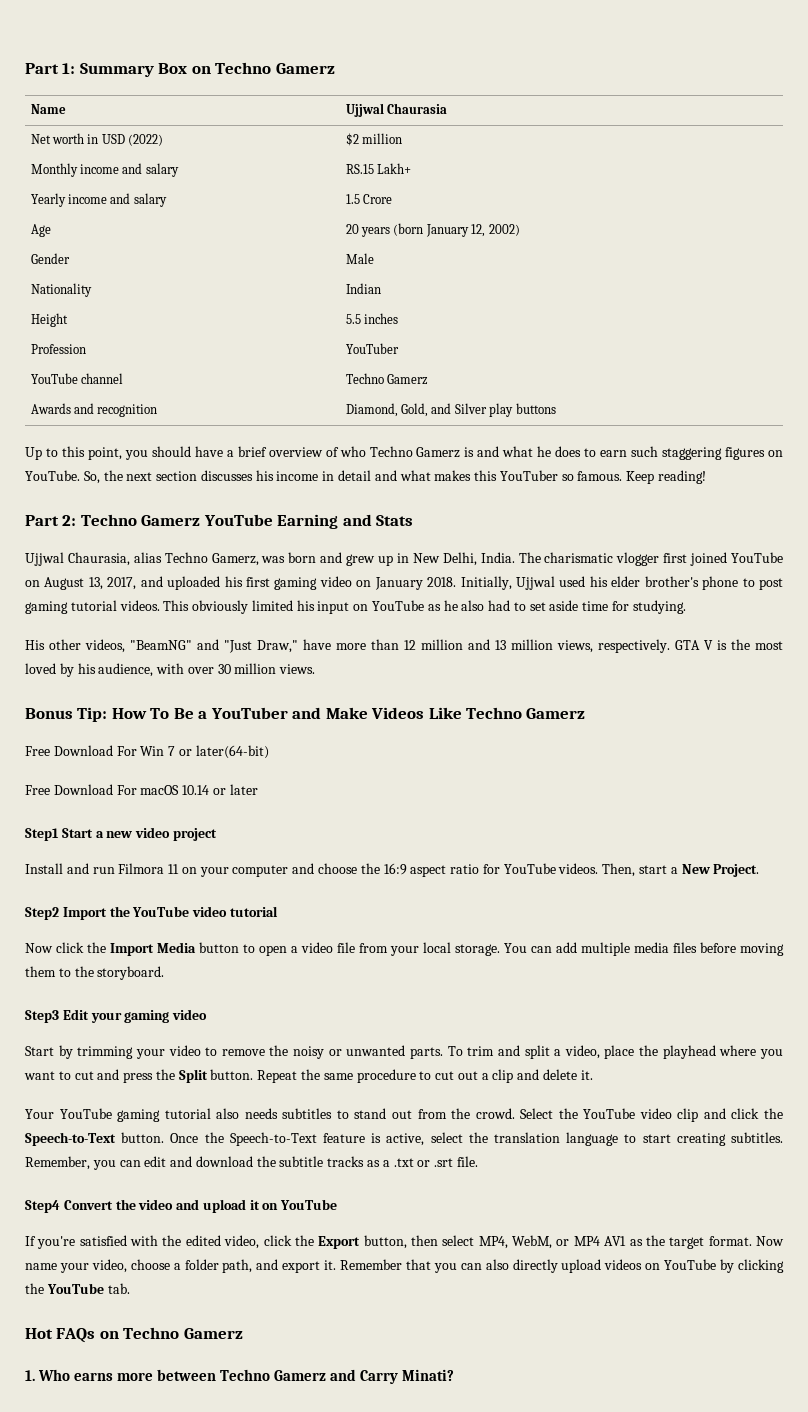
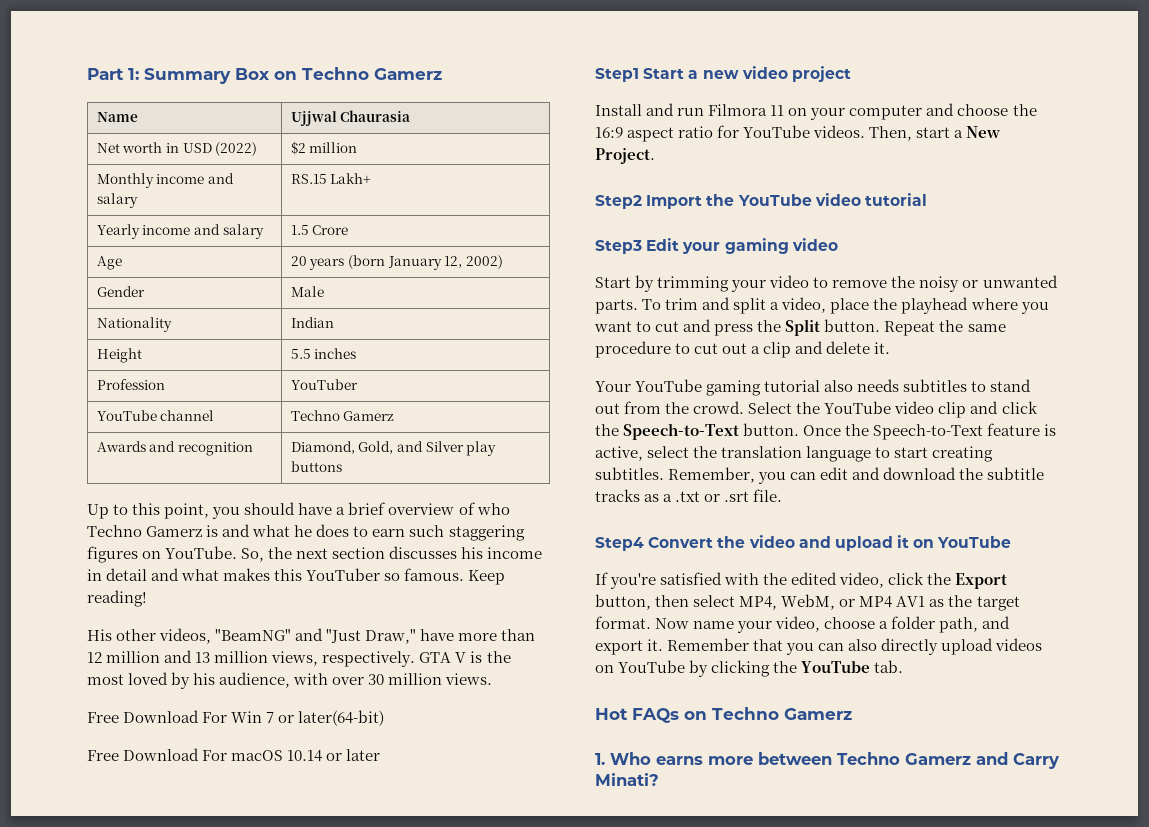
- Part 2: Techno Gamerz YouTube Earning and Stats
- Ujjwal Chaurasia, alias Techno Gamerz, was born and grew up in New Delhi, India. The charismatic vlogger first joined YouTube on August 13, 2017, and uploaded his first gaming video on January 2018. Initially, Ujjwal used his elder brother's phone to post gaming tutorial videos. This obviously limited his input on YouTube as he also had to set aside time for studying.
- Bonus Tip: How To Be a YouTuber and Make Videos Like Techno Gamerz
- Now click the Import Media button to open a video file from your local storage. You can add multiple media files before moving them to the storyboard.

